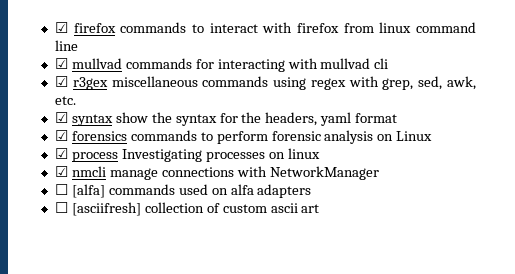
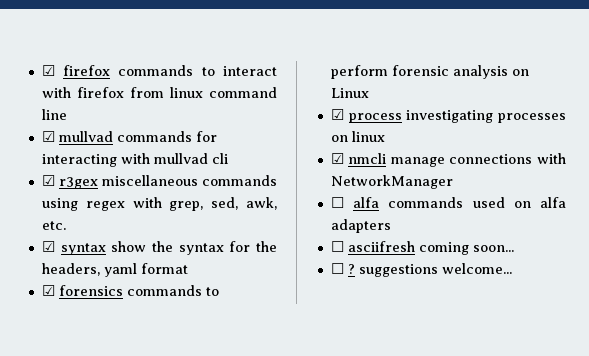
- ☑ process Investigating processes on linux
+ ☑ process investigating processes on linux
- ☐ [alfa] commands used on alfa adapters
+ ☐ alfa commands used on alfa adapters
- ☐ [asciifresh] collection of custom ascii art
+ ☐ asciifresh coming soon...
+ ☐ ? suggestions welcome...

